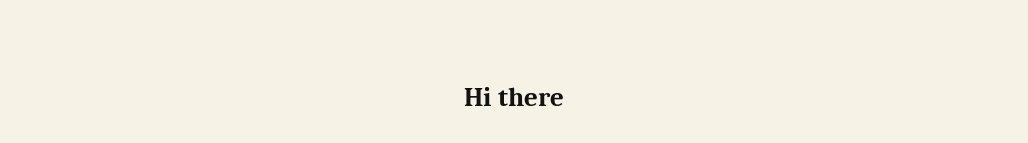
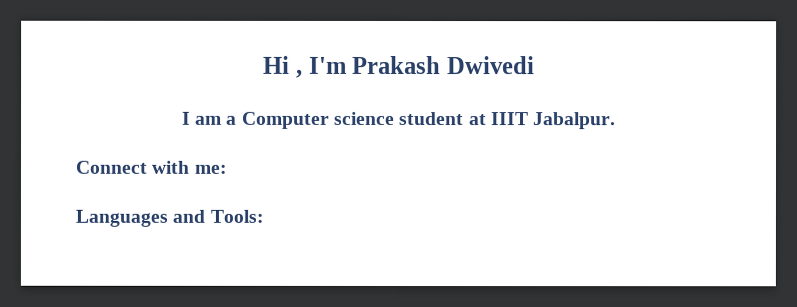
- Hi there
+ Hi , I'm Prakash Dwivedi
+ I am a Computer science student at IIIT Jabalpur.
+ Connect with me:
+ Languages and Tools:

